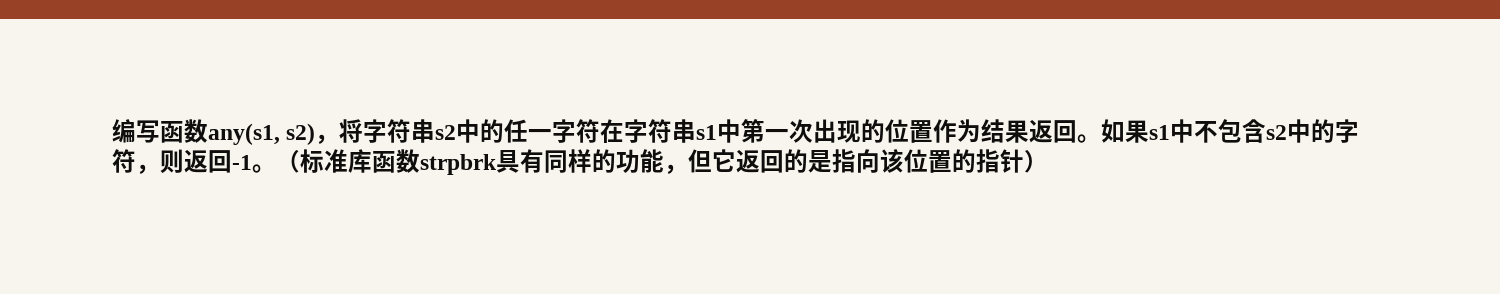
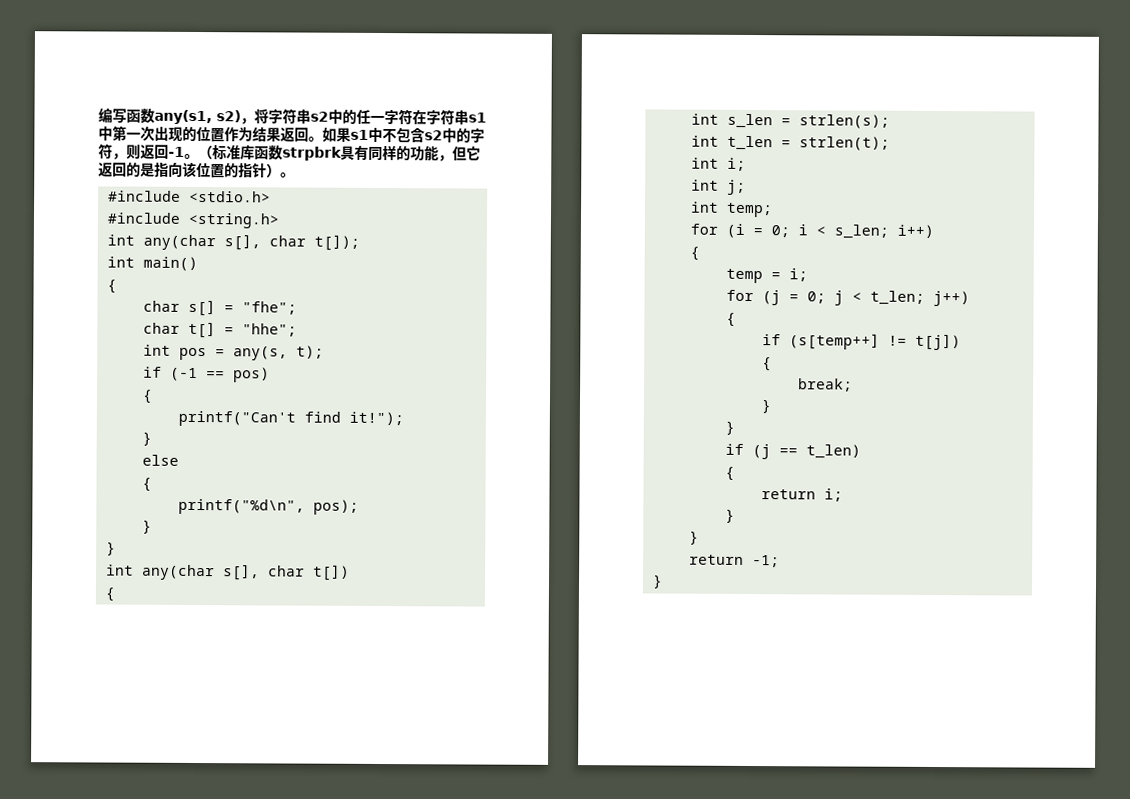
- （标准库函数strpbrk具有同样的功能，但它返回的是指向该位置的指针）
+ （标准库函数strpbrk具有同样的功能，但它返回的是指向该位置的指针）。
+ #include <stdio.h>
+ #include <string.h>
+ int any(char s[], char t[]);
+ int main()
+ {
+ char s[] = "fhe";
+ char t[] = "hhe";
+ int pos = any(s, t);
+ if (-1 == pos)
+ {
+ printf("Can't find it!");
+ }
+ else
+ {
+ printf("%d\n", pos);
+ }
+ }
+ int any(char s[], char t[])
+ {
+ int s_len = strlen(s);
+ int t_len = strlen(t);
+ int i;
+ int j;
+ int temp;
+ for (i = 0; i < s_len; i++)
+ {
+ temp = i;
+ for (j = 0; j < t_len; j++)
+ {
+ if (s[temp++] != t[j])
+ {
+ break;
+ }
+ }
+ if (j == t_len)
+ {
+ return i;
+ }
+ }
+ return -1;
+ }

